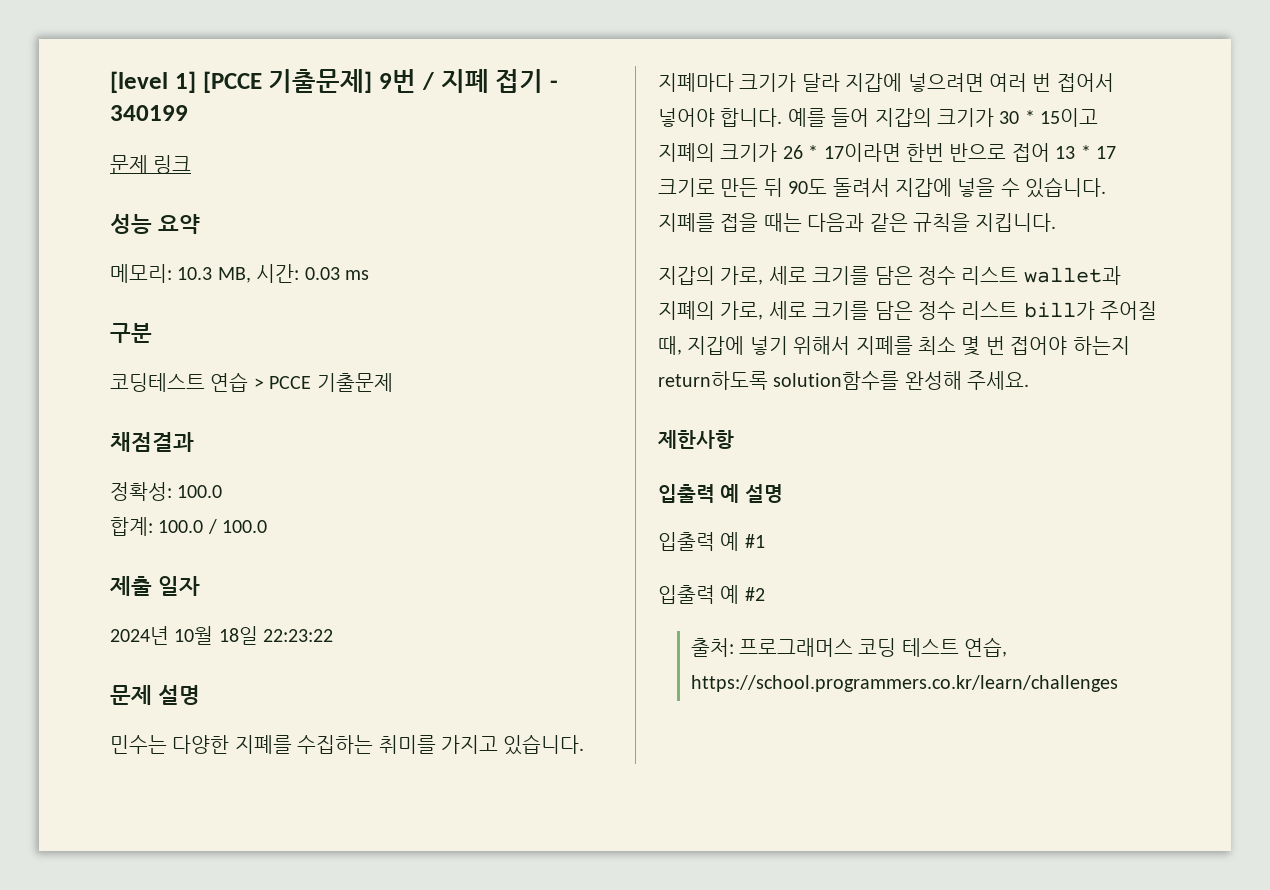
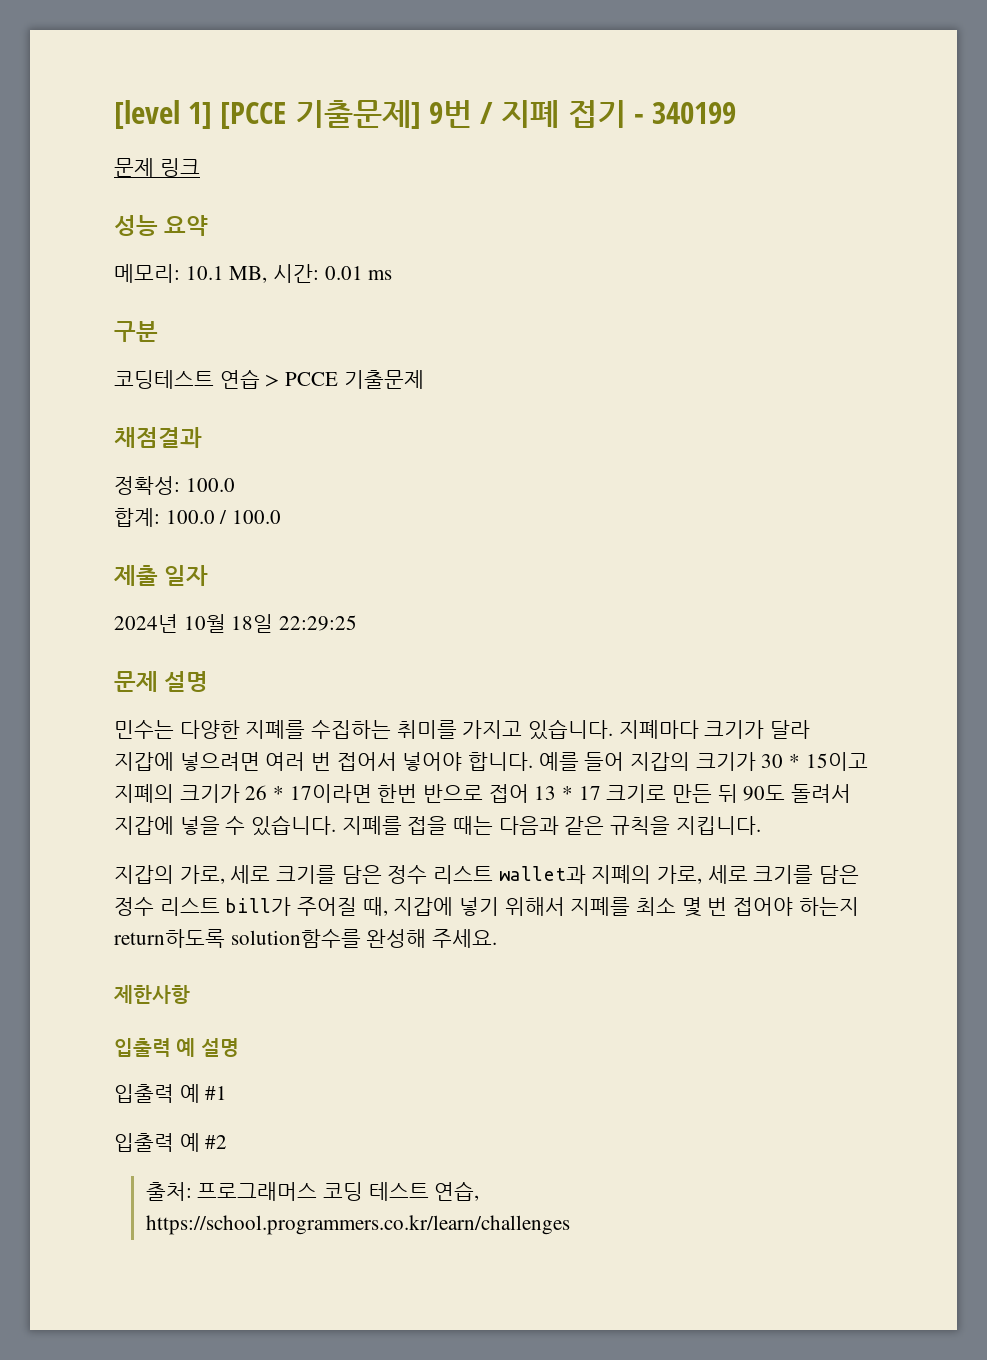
- 메모리: 10.3 MB, 시간: 0.03 ms
+ 메모리: 10.1 MB, 시간: 0.01 ms
- 2024년 10월 18일 22:23:22
+ 2024년 10월 18일 22:29:25

